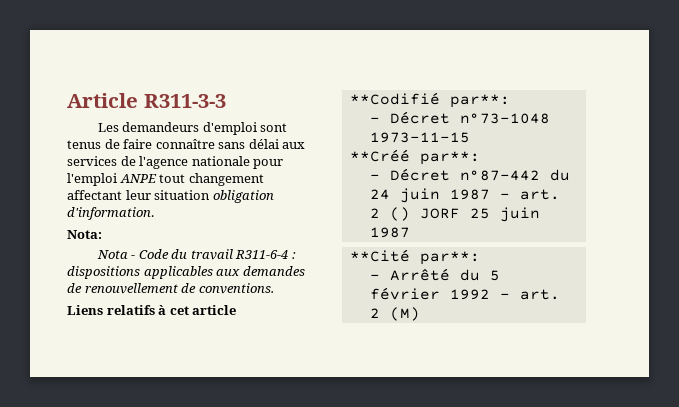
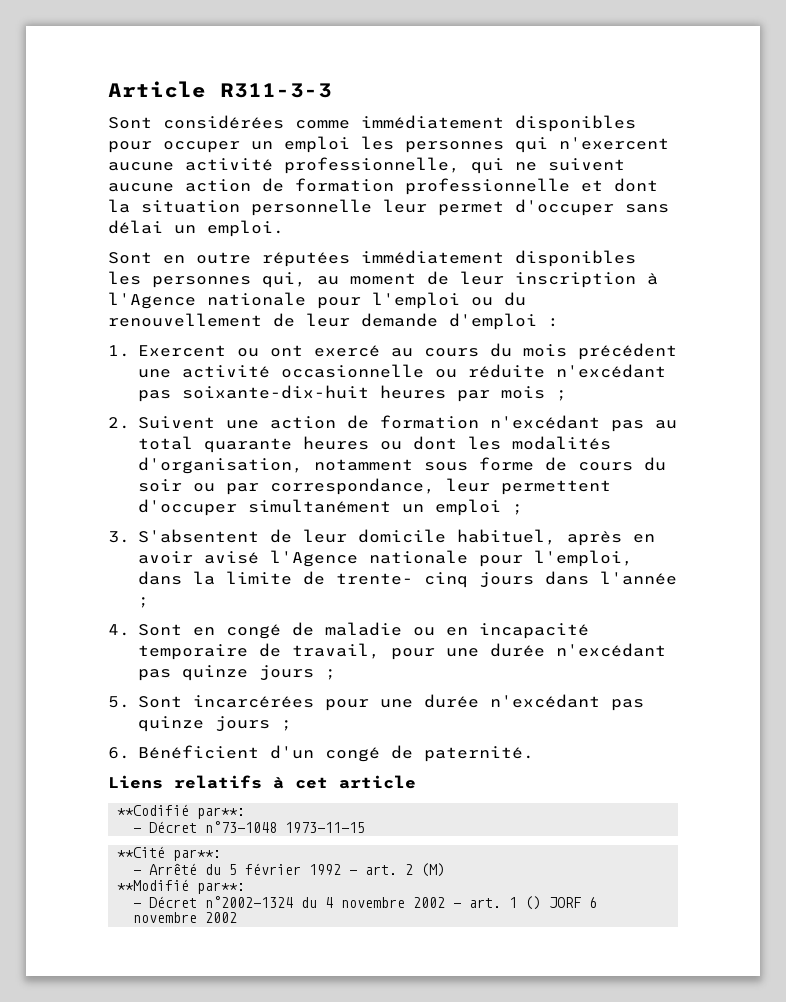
- Les demandeurs d'emploi sont tenus de faire connaître sans délai aux services de l'agence nationale pour l'emploi ANPE tout changement affectant leur situation obligation d'information.
- Nota:
- Nota - Code du travail R311-6-4 : dispositions applicables aux demandes de renouvellement de conventions.
+ Sont considérées comme immédiatement disponibles pour occuper un emploi les personnes qui n'exercent aucune activité professionnelle, qui ne suivent aucune action de formation professionnelle et dont la situation personnelle leur permet d'occuper sans délai un emploi.
+ Sont en outre réputées immédiatement disponibles les personnes qui, au moment de leur inscription à l'Agence nationale pour l'emploi ou du renouvellement de leur demande d'emploi :
+ 1. Exercent ou ont exercé au cours du mois précédent une activité occasionnelle ou réduite n'excédant pas soixante-dix-huit heures par mois ;
+ 2. Suivent une action de formation n'excédant pas au total quarante heures ou dont les modalités d'organisation, notamment sous forme de cours du soir ou par correspondance, leur permettent d'occuper simultanément un emploi ;
+ 3. S'absentent de leur domicile habituel, après en avoir avisé l'Agence nationale pour l'emploi, dans la limite de trente- cinq jours dans l'année ;
+ 4. Sont en congé de maladie ou en incapacité temporaire de travail, pour une durée n'excédant pas quinze jours ;
+ 5. Sont incarcérées pour une durée n'excédant pas quinze jours ;
+ 6. Bénéficient d'un congé de paternité.
- **Créé par**:
- - Décret n°87-442 du 24 juin 1987 - art. 2 () JORF 25 juin 1987
+ **Modifié par**:
+ - Décret n°2002-1324 du 4 novembre 2002 - art. 1 () JORF 6 novembre 2002

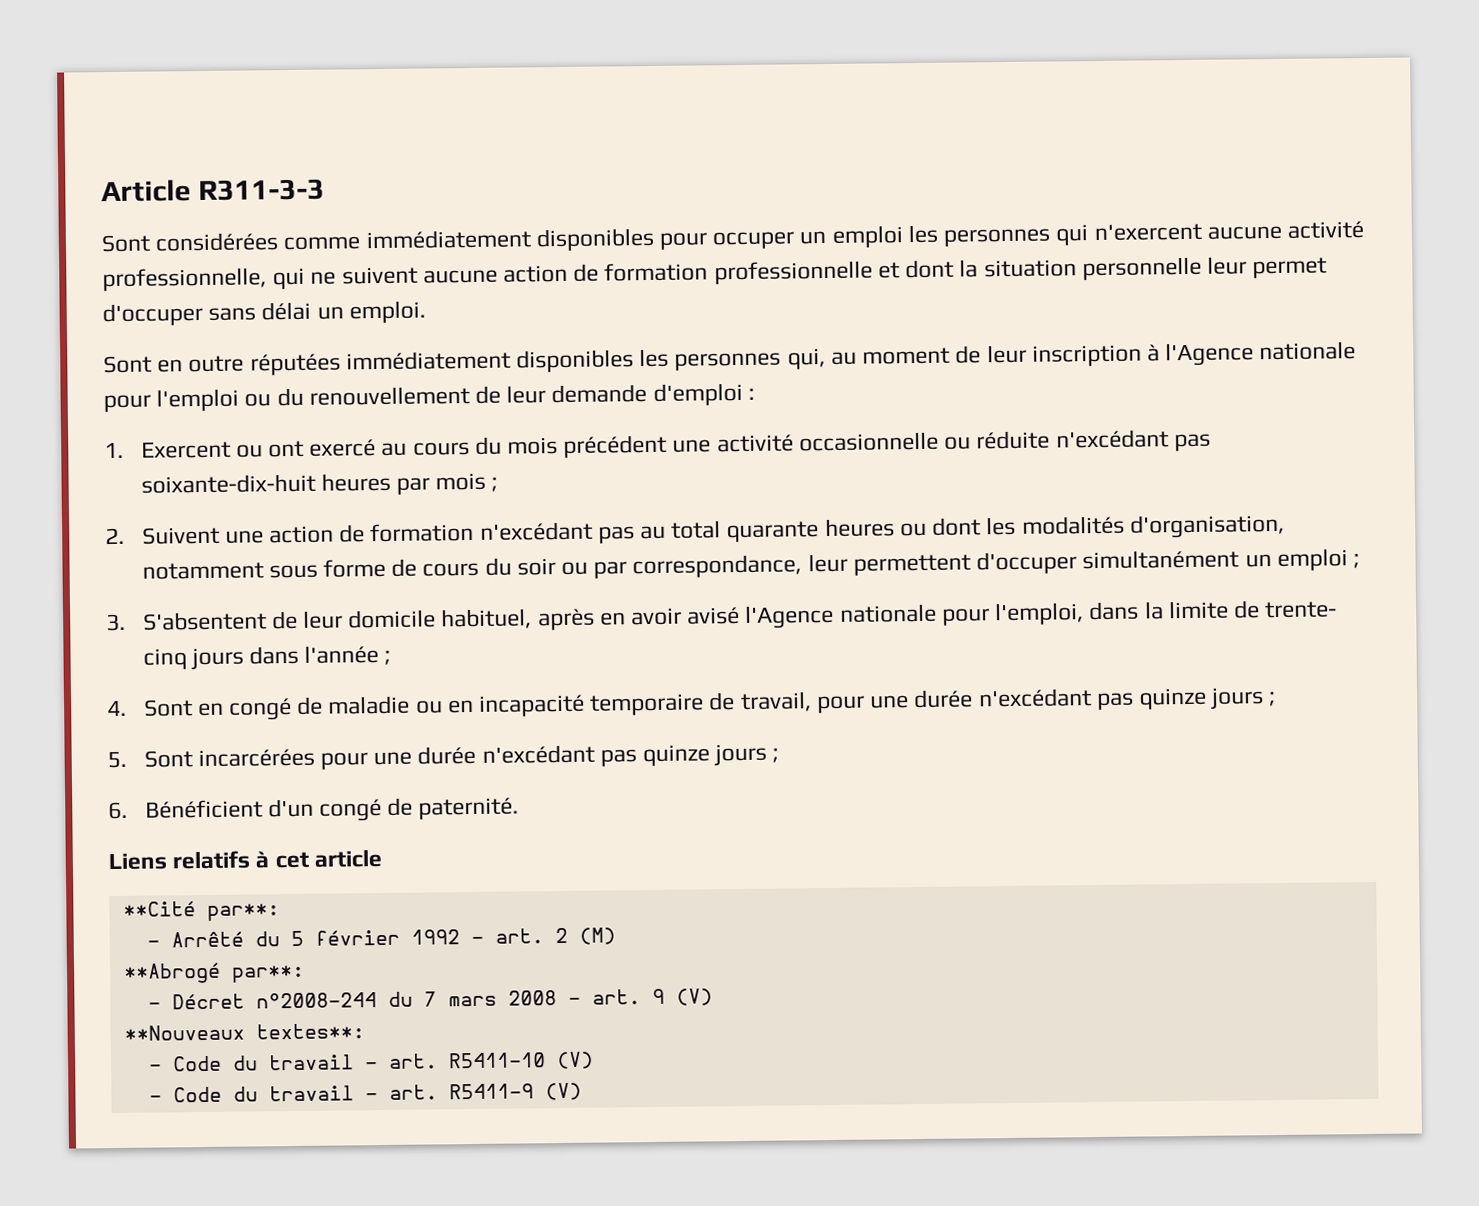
- **Codifié par**:
- - Décret n°73-1048 1973-11-15
- **Modifié par**:
- - Décret n°2002-1324 du 4 novembre 2002 - art. 1 () JORF 6 novembre 2002
+ **Abrogé par**:
+ - Décret n°2008-244 du 7 mars 2008 - art. 9 (V)
+ **Nouveaux textes**:
+ - Code du travail - art. R5411-10 (V)
+ - Code du travail - art. R5411-9 (V)

